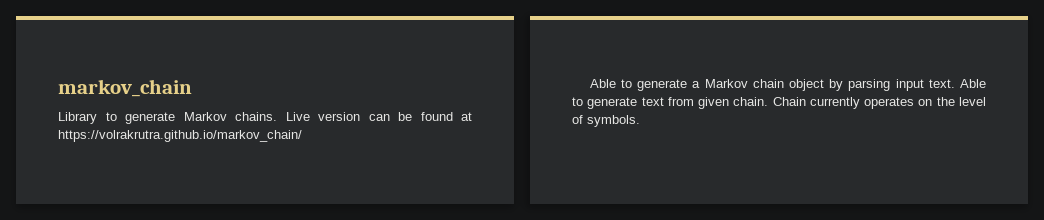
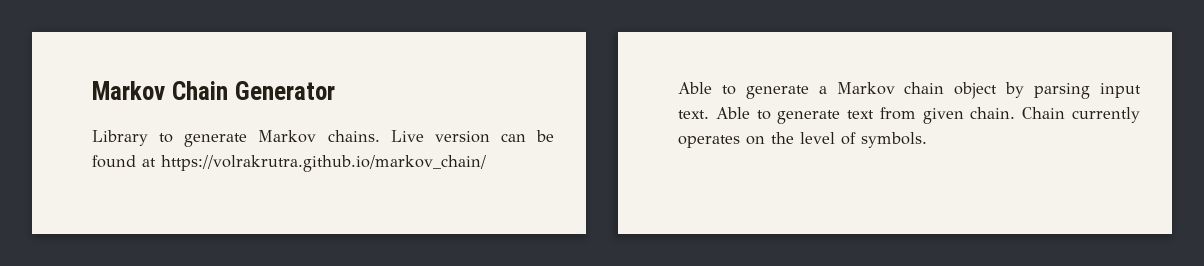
- markov_chain
+ Markov Chain Generator

